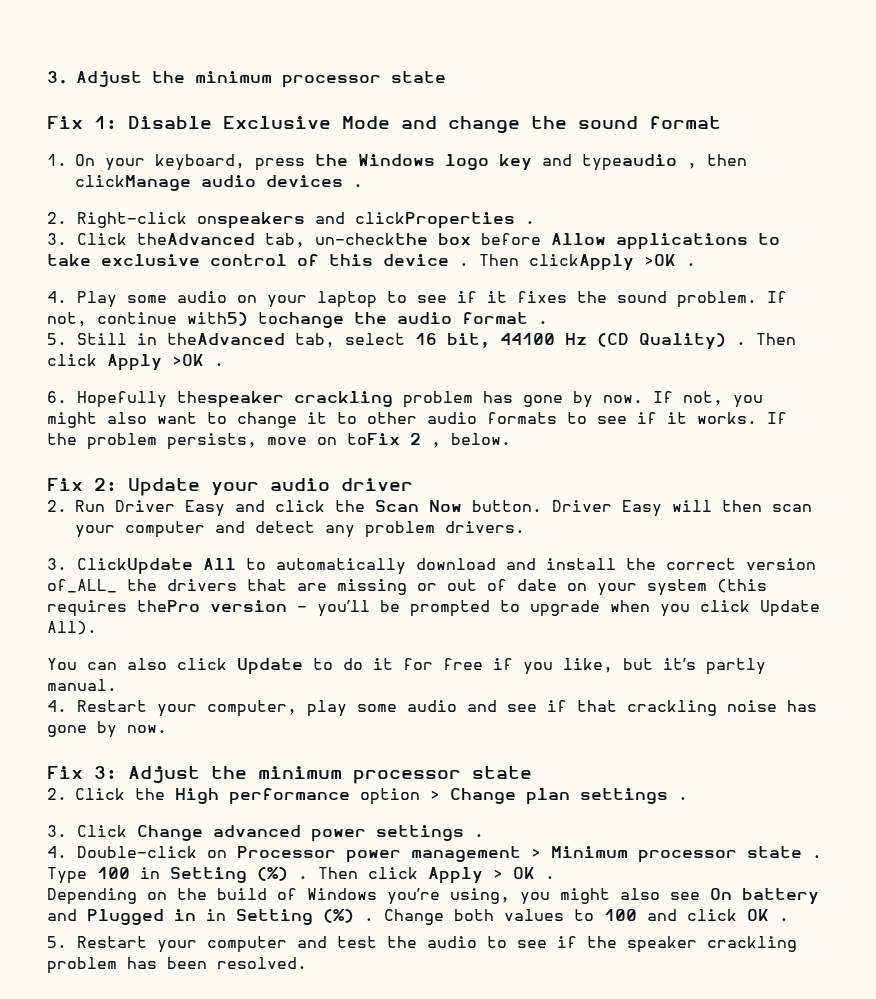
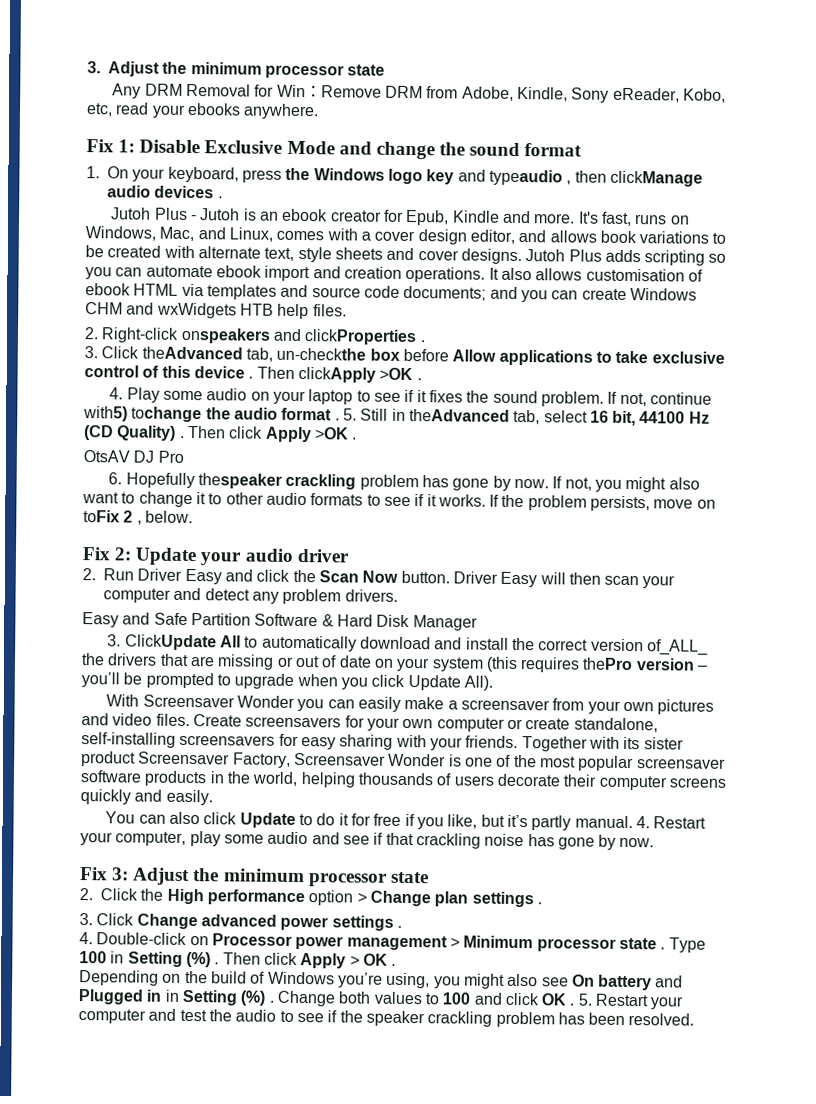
+ Any DRM Removal for Win：Remove DRM from Adobe, Kindle, Sony eReader, Kobo, etc, read your ebooks anywhere.
+ Jutoh Plus - Jutoh is an ebook creator for Epub, Kindle and more. It's fast, runs on Windows, Mac, and Linux, comes with a cover design editor, and allows book variations to be created with alternate text, style sheets and cover designs. Jutoh Plus adds scripting so you can automate ebook import and creation operations. It also allows customisation of ebook HTML via templates and source code documents; and you can create Windows CHM and wxWidgets HTB help files.
- If not, continue with5) tochange the audio format .
- 5. Still in theAdvanced tab, select 16 bit, 44100 Hz (CD Quality) .
+ If not, continue with5) tochange the audio format . 5. Still in theAdvanced tab, select 16 bit, 44100 Hz (CD Quality) .
+ OtsAV DJ Pro
+ Easy and Safe Partition Software & Hard Disk Manager
+ With Screensaver Wonder you can easily make a screensaver from your own pictures and video files. Create screensavers for your own computer or create standalone, self-installing screensavers for easy sharing with your friends. Together with its sister product Screensaver Factory, Screensaver Wonder is one of the most popular screensaver software products in the world, helping thousands of users decorate their computer screens quickly and easily.
- You can also click Update to do it for free if you like, but it’s partly manual.
- 4. Restart your computer, play some audio and see if that crackling noise has gone by now.
+ You can also click Update to do it for free if you like, but it’s partly manual. 4. Restart your computer, play some audio and see if that crackling noise has gone by now.
- Change both values to 100 and click OK .
- 5. Restart your computer and test the audio to see if the speaker crackling problem has been resolved.
+ Change both values to 100 and click OK . 5. Restart your computer and test the audio to see if the speaker crackling problem has been resolved.

